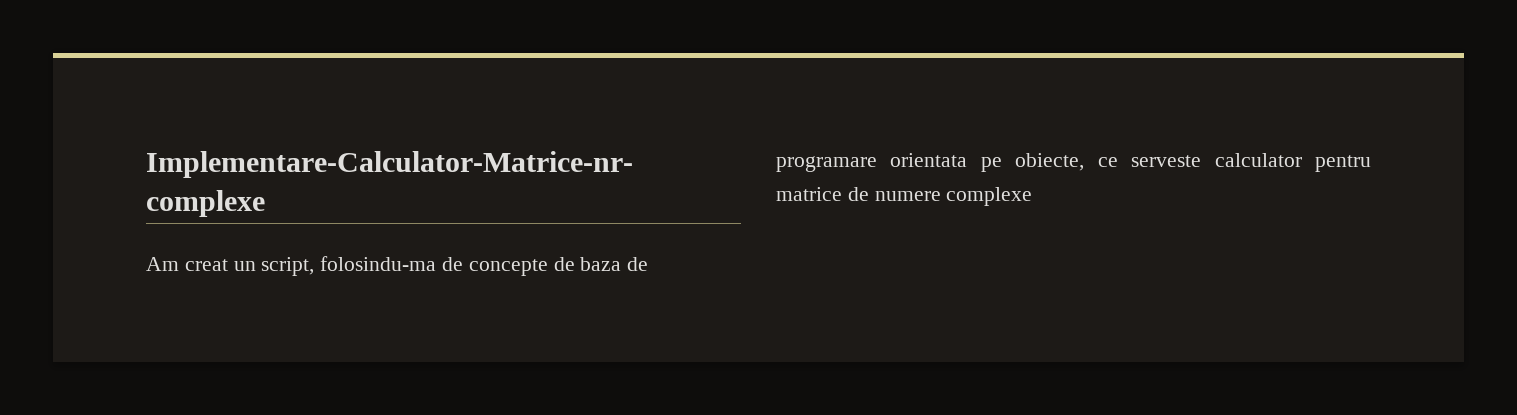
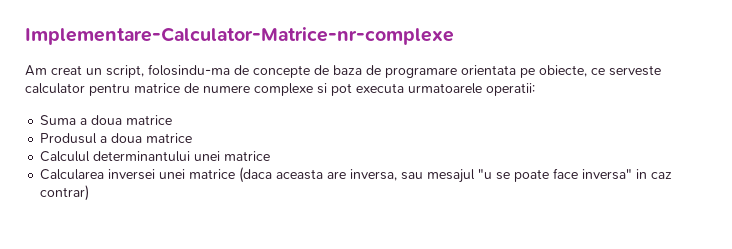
- Am creat un script, folosindu-ma de concepte de baza de programare orientata pe obiecte, ce serveste calculator pentru matrice de numere complexe
+ Am creat un script, folosindu-ma de concepte de baza de programare orientata pe obiecte, ce serveste calculator pentru matrice de numere complexe si pot executa urmatoarele operatii:
+ Suma a doua matrice
+ Produsul a doua matrice
+ Calculul determinantului unei matrice
+ Calcularea inversei unei matrice (daca aceasta are inversa, sau mesajul "u se poate face inversa" in caz contrar)

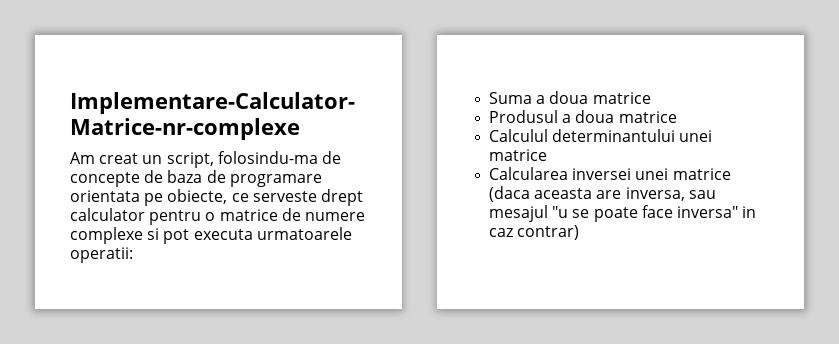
- Am creat un script, folosindu-ma de concepte de baza de programare orientata pe obiecte, ce serveste calculator pentru matrice de numere complexe si pot executa urmatoarele operatii:
+ Am creat un script, folosindu-ma de concepte de baza de programare orientata pe obiecte, ce serveste drept calculator pentru o matrice de numere complexe si pot executa urmatoarele operatii:

